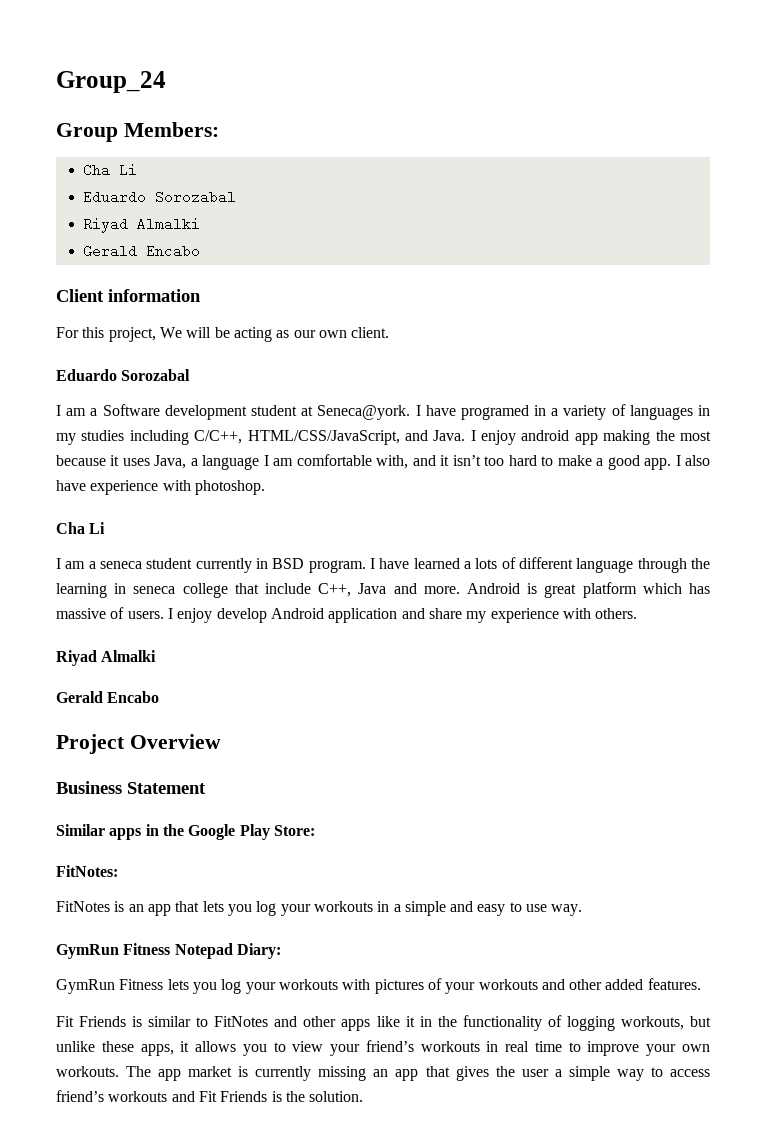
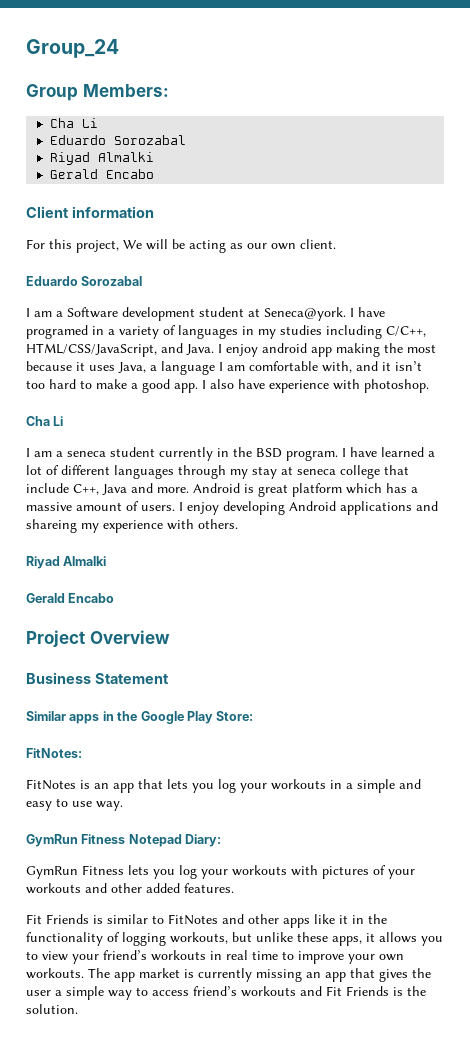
- I am a seneca student currently in BSD program.
+ I am a seneca student currently in the BSD program.
- I have learned a lots of different language through the learning in seneca college that include C++, Java and more.
+ I have learned a lot of different languages through my stay at seneca college that include C++, Java and more.
- Android is great platform which has massive of users.
+ Android is great platform which has a massive amount of users.
- I enjoy develop Android application and share my experience with others.
+ I enjoy developing Android applications and shareing my experience with others.

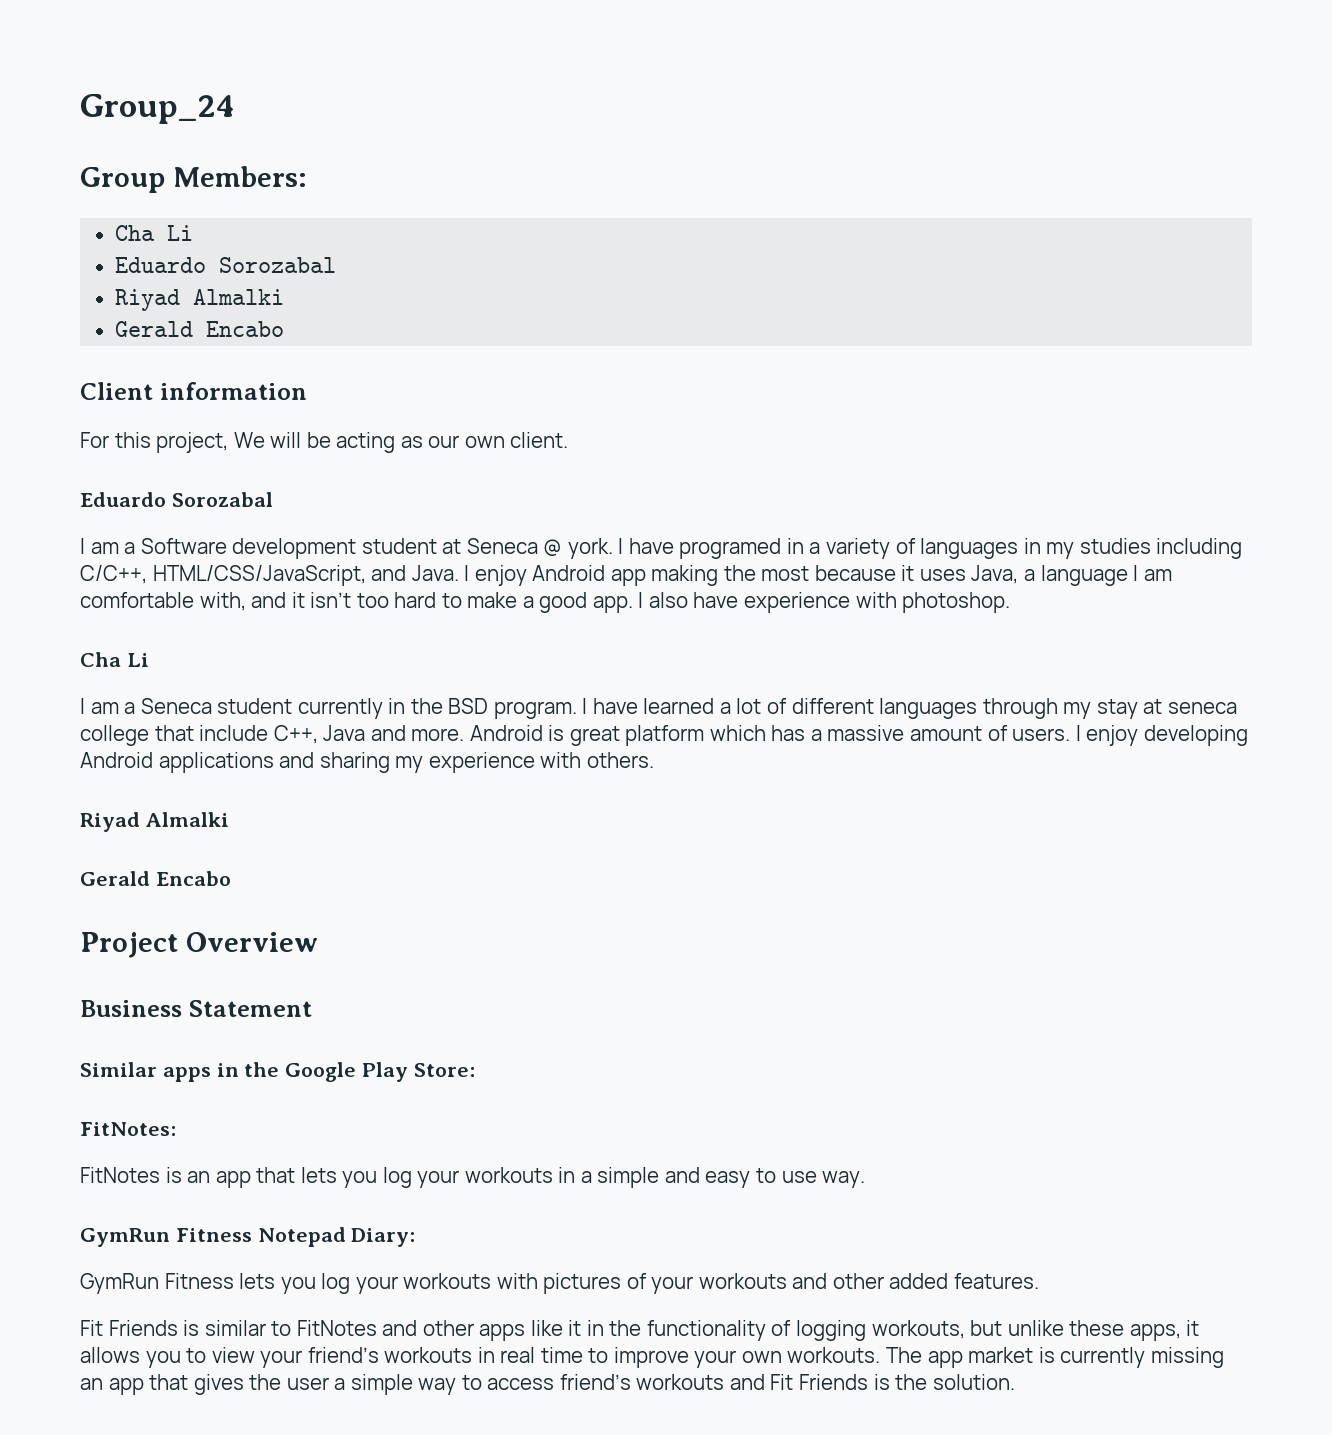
- I am a Software development student at Seneca@york.
+ I am a Software development student at Seneca @ york.
- I enjoy android app making the most because it uses Java, a language I am comfortable with, and it isn’t too hard to make a good app.
+ I enjoy Android app making the most because it uses Java, a language I am comfortable with, and it isn’t too hard to make a good app.
- I am a seneca student currently in the BSD program.
+ I am a Seneca student currently in the BSD program.
- I enjoy developing Android applications and shareing my experience with others.
+ I enjoy developing Android applications and sharing my experience with others.

